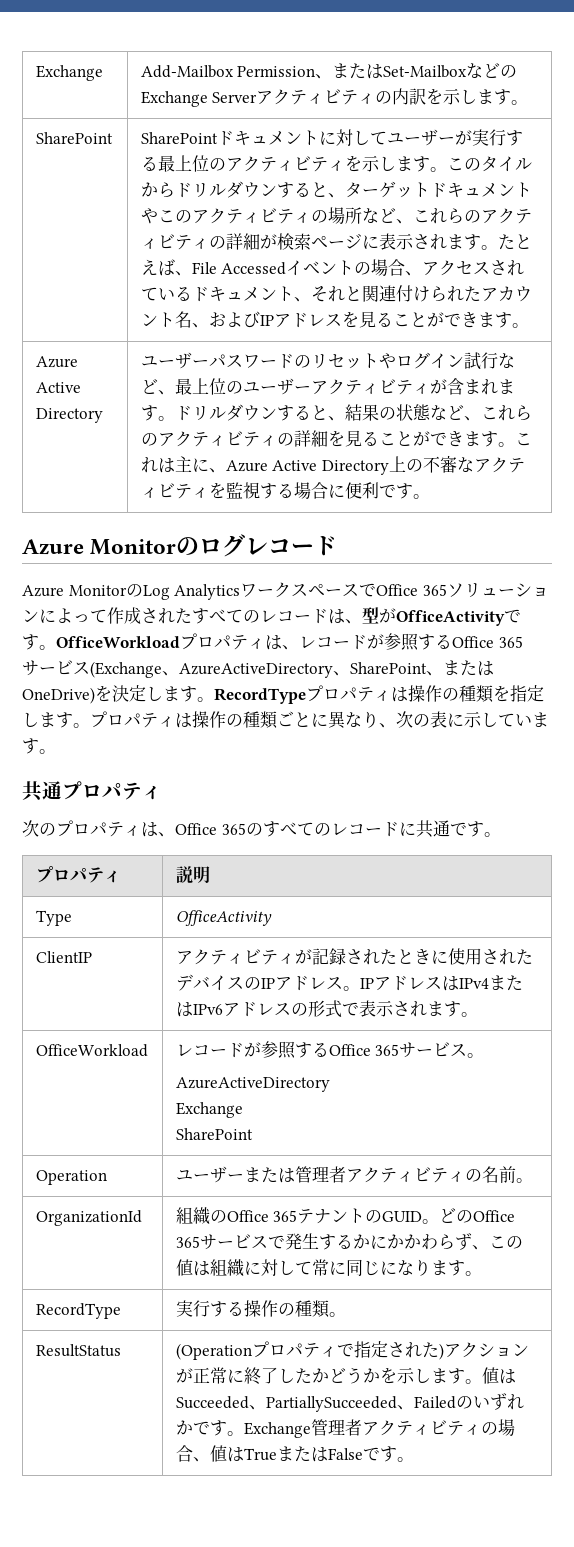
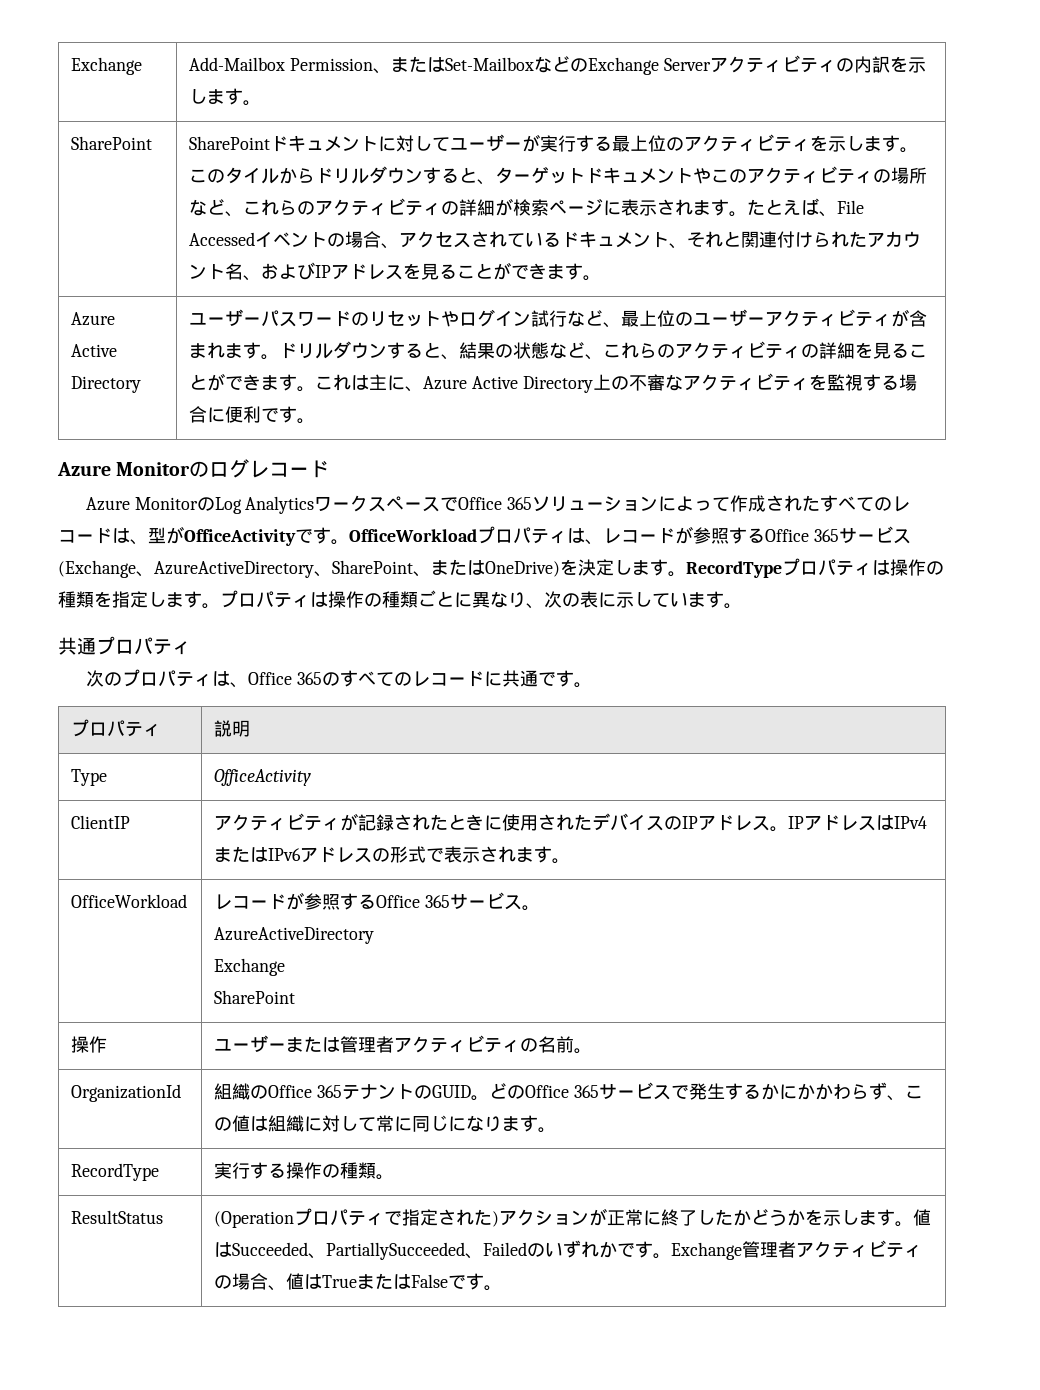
- Operation | ユーザーまたは管理者アクティビティの名前。
+ 操作 | ユーザーまたは管理者アクティビティの名前。

